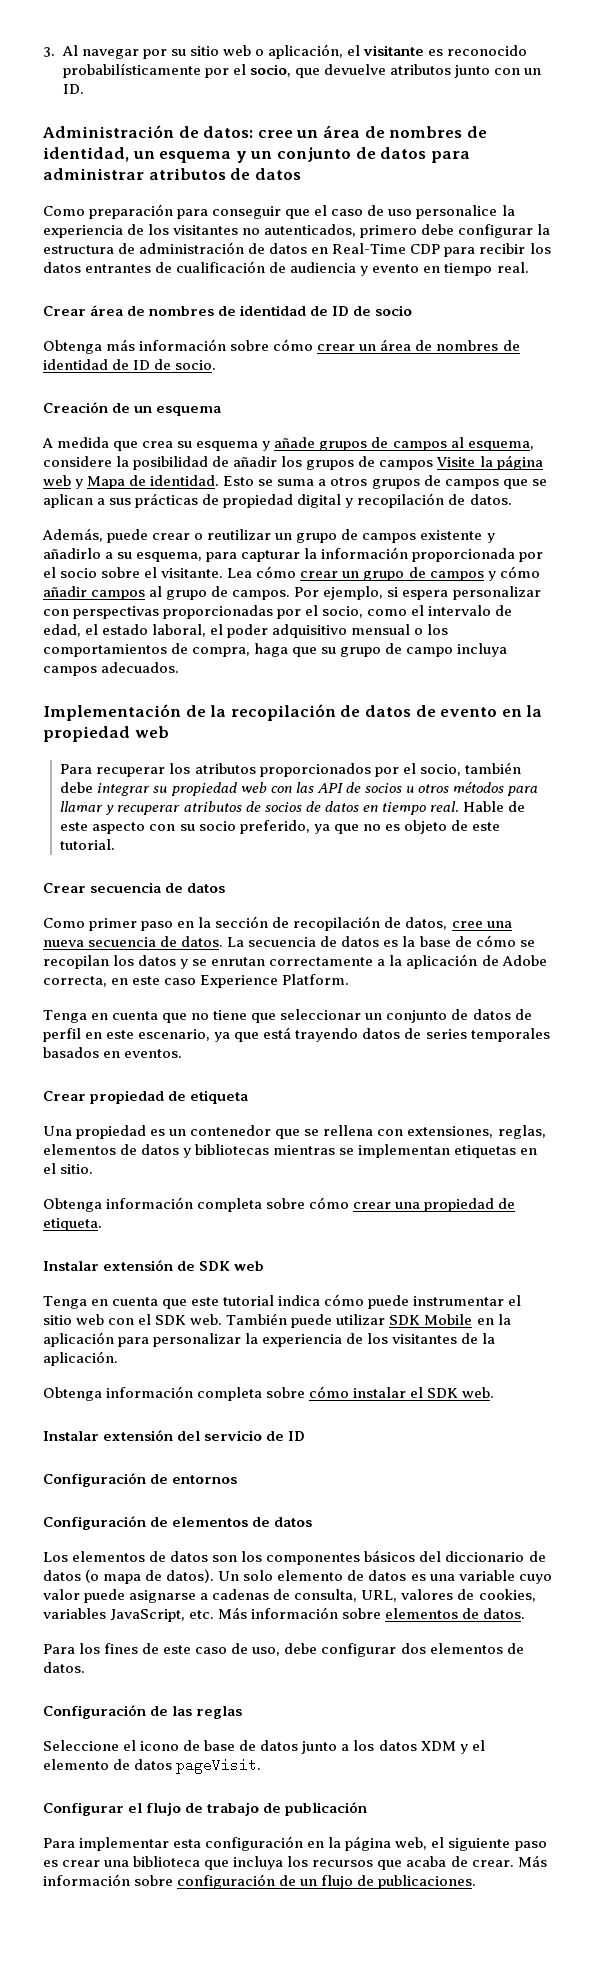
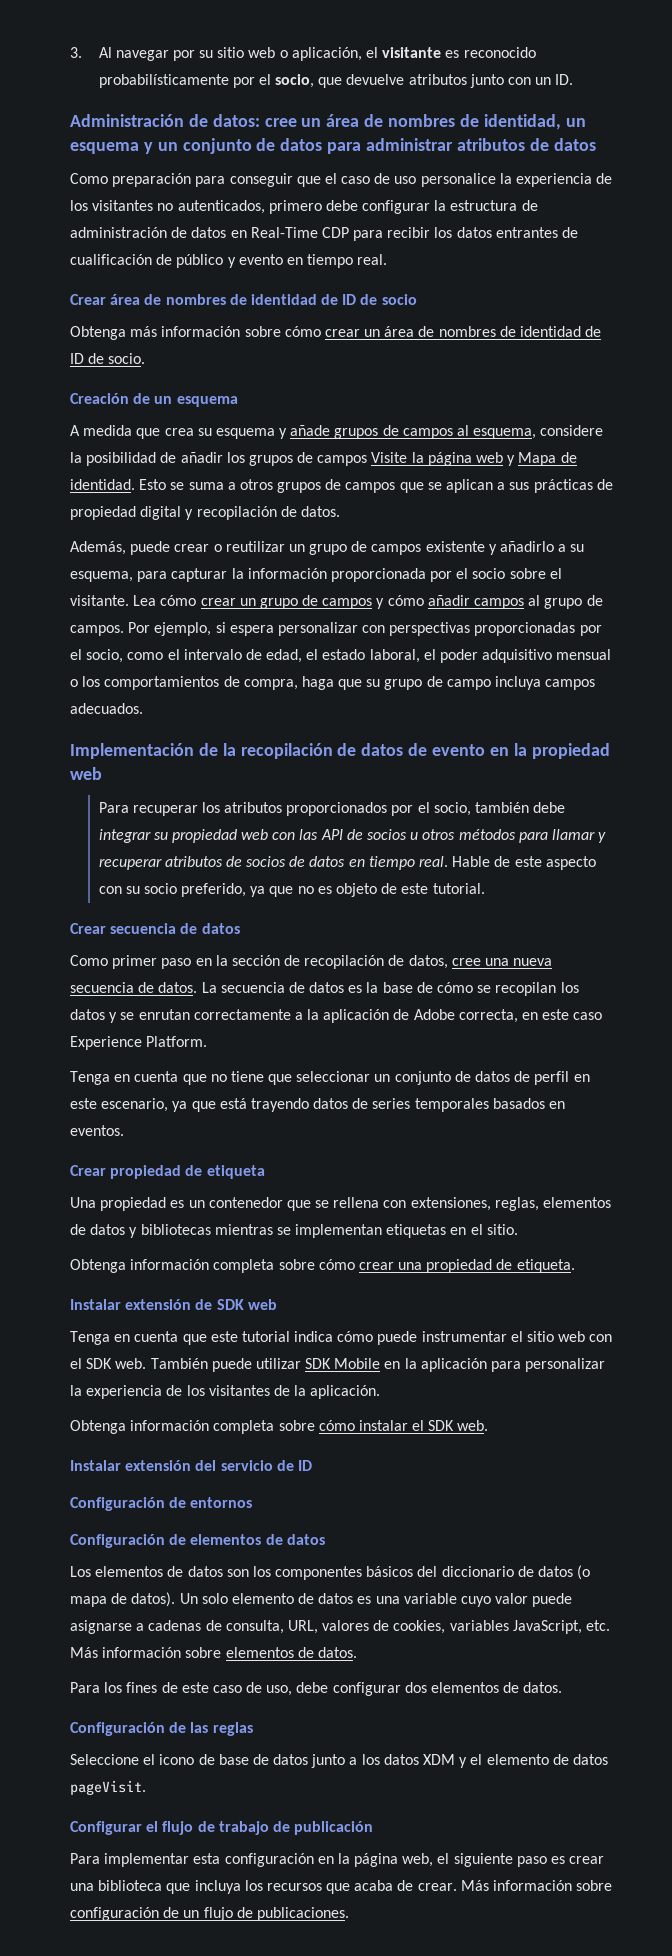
- Como preparación para conseguir que el caso de uso personalice la experiencia de los visitantes no autenticados, primero debe configurar la estructura de administración de datos en Real-Time CDP para recibir los datos entrantes de cualificación de audiencia y evento en tiempo real.
+ Como preparación para conseguir que el caso de uso personalice la experiencia de los visitantes no autenticados, primero debe configurar la estructura de administración de datos en Real-Time CDP para recibir los datos entrantes de cualificación de público y evento en tiempo real.

